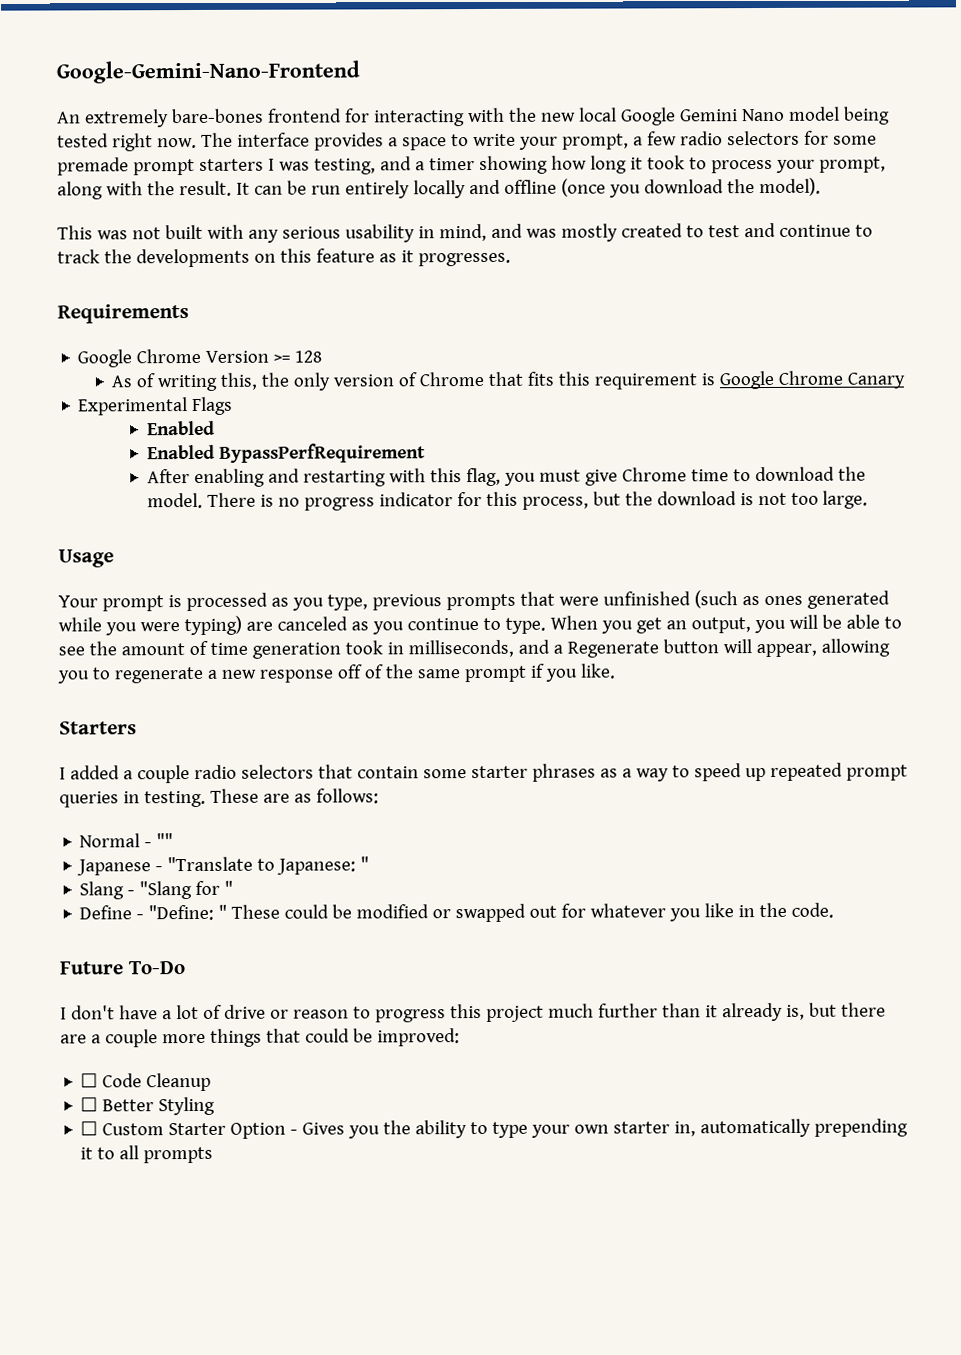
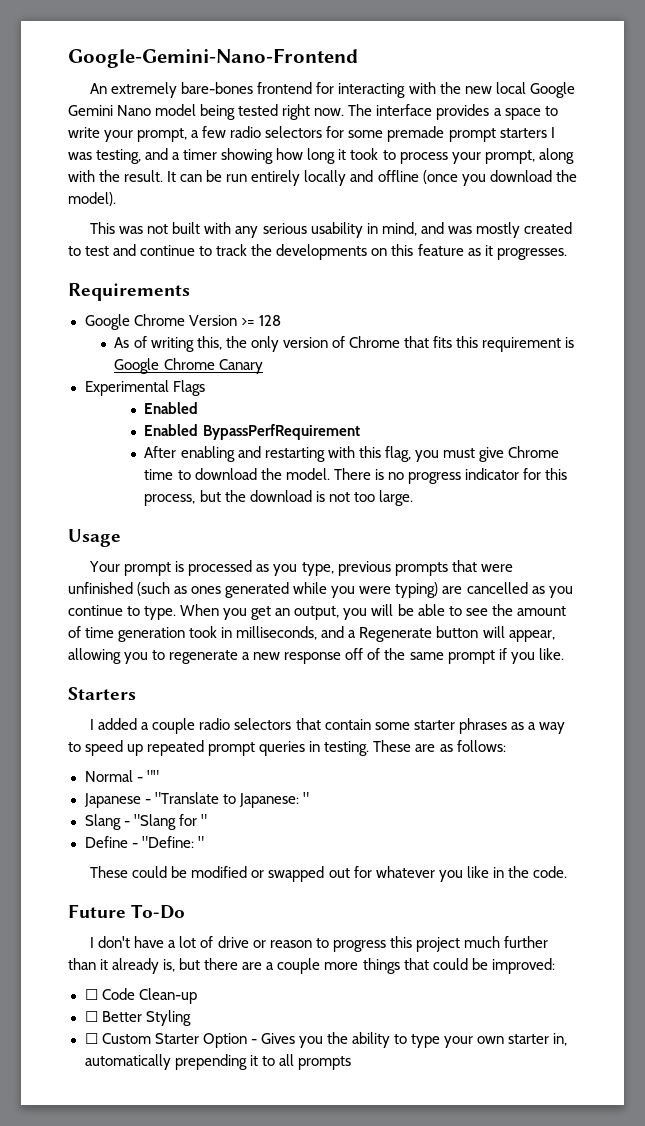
- Your prompt is processed as you type, previous prompts that were unfinished (such as ones generated while you were typing) are canceled as you continue to type.
+ Your prompt is processed as you type, previous prompts that were unfinished (such as ones generated while you were typing) are cancelled as you continue to type.
- Define - "Define: " These could be modified or swapped out for whatever you like in the code.
+ Define - "Define: "
+ These could be modified or swapped out for whatever you like in the code.
- ☐ Code Cleanup
+ ☐ Code Clean-up

